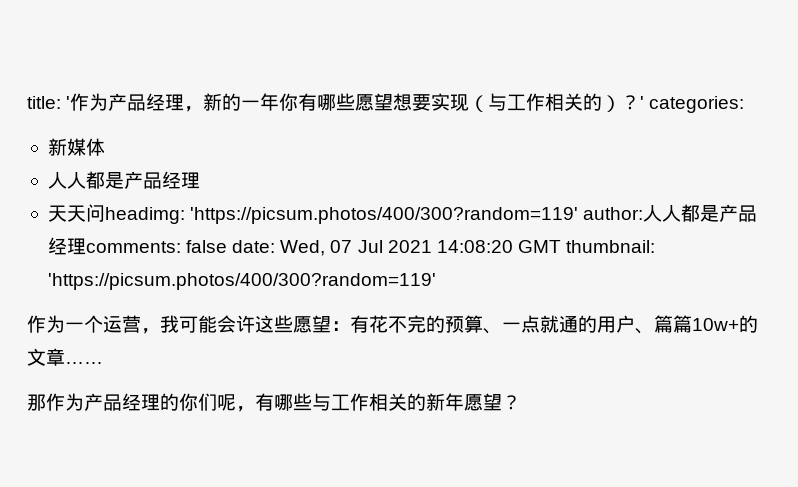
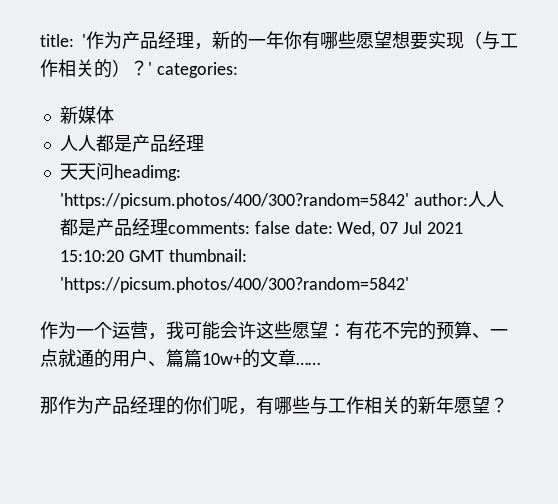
- 天天问headimg: 'https://picsum.photos/400/300?random=119' author:人人都是产品经理comments: false date: Wed, 07 Jul 2021 14:08:20 GMT thumbnail: 'https://picsum.photos/400/300?random=119'
+ 天天问headimg: 'https://picsum.photos/400/300?random=5842' author:人人都是产品经理comments: false date: Wed, 07 Jul 2021 15:10:20 GMT thumbnail: 'https://picsum.photos/400/300?random=5842'

